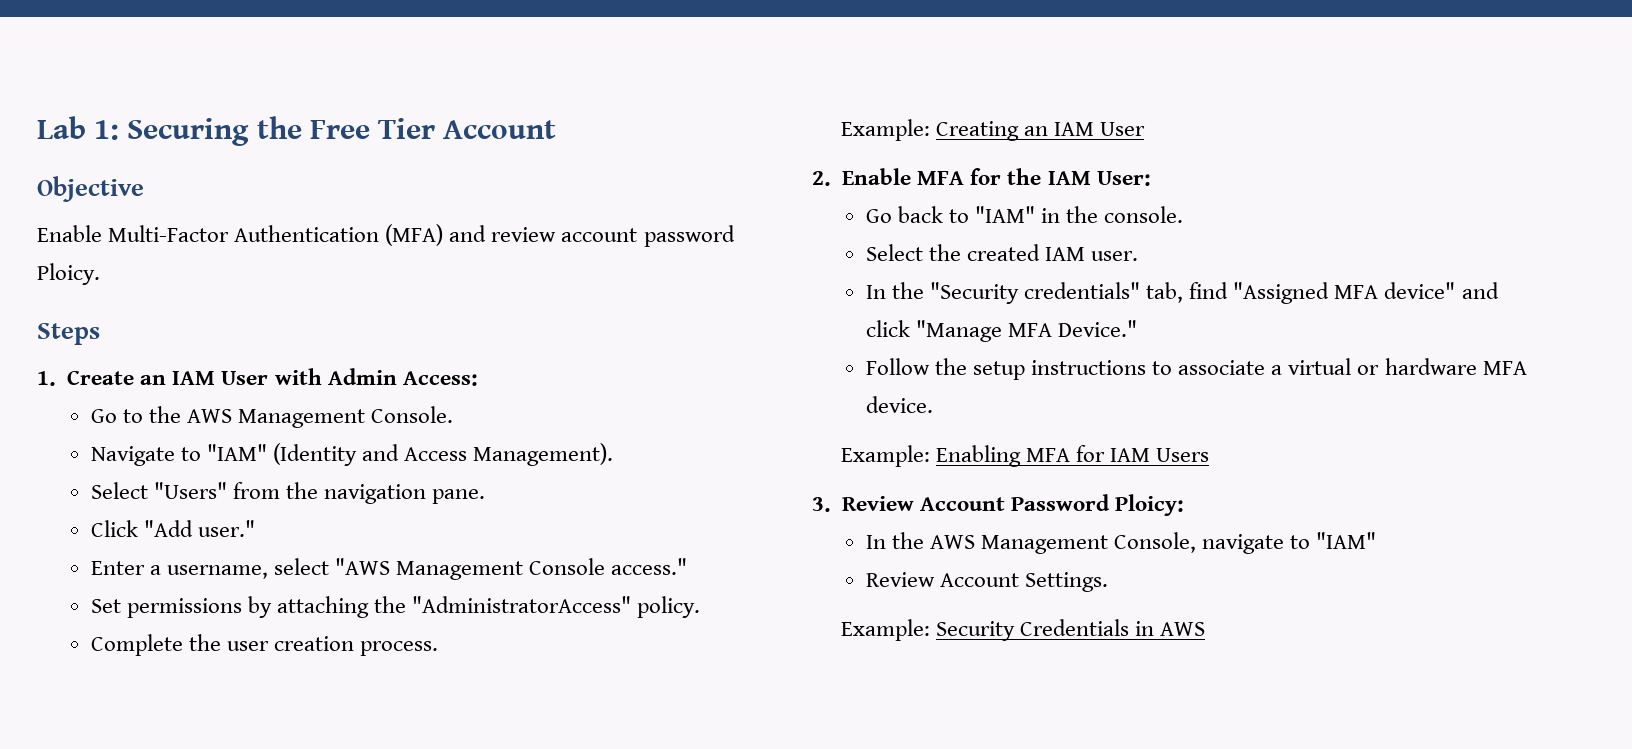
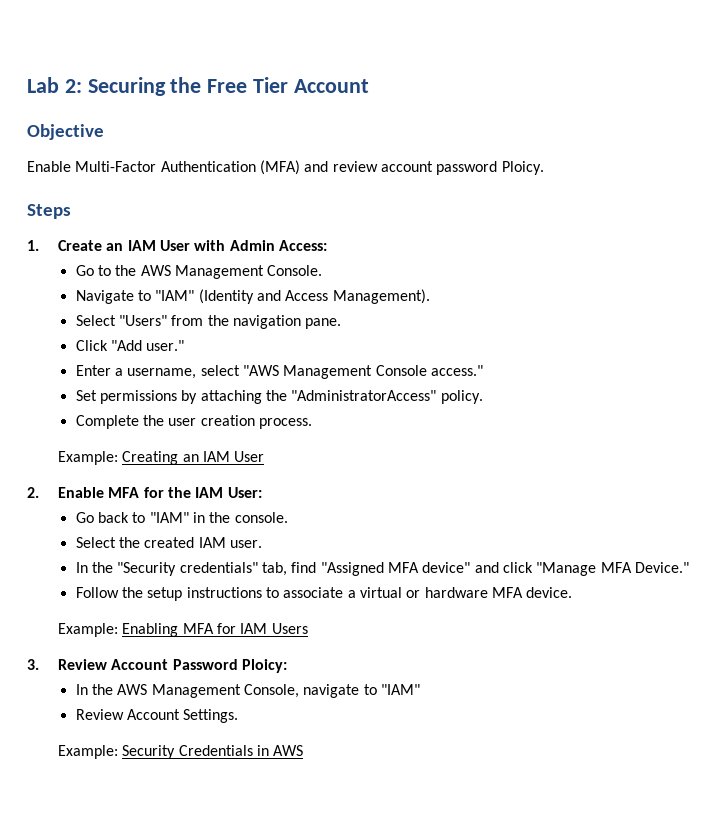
- Lab 1: Securing the Free Tier Account
+ Lab 2: Securing the Free Tier Account

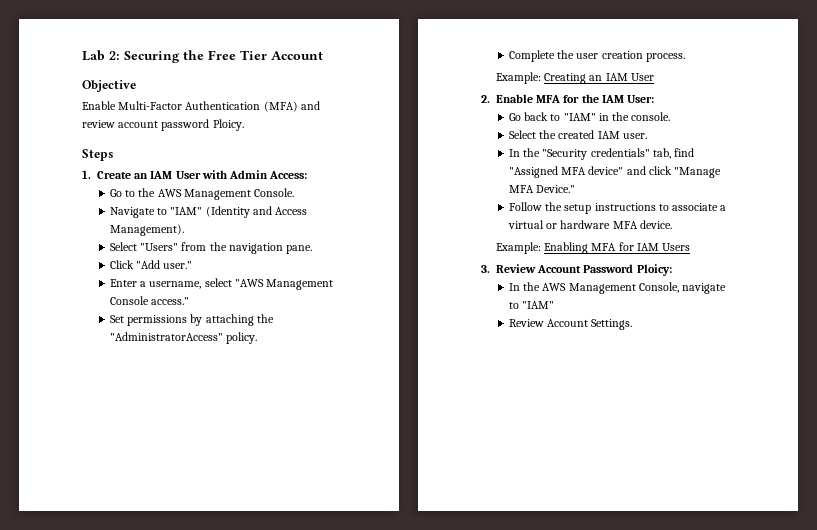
- Example: Security Credentials in AWS

